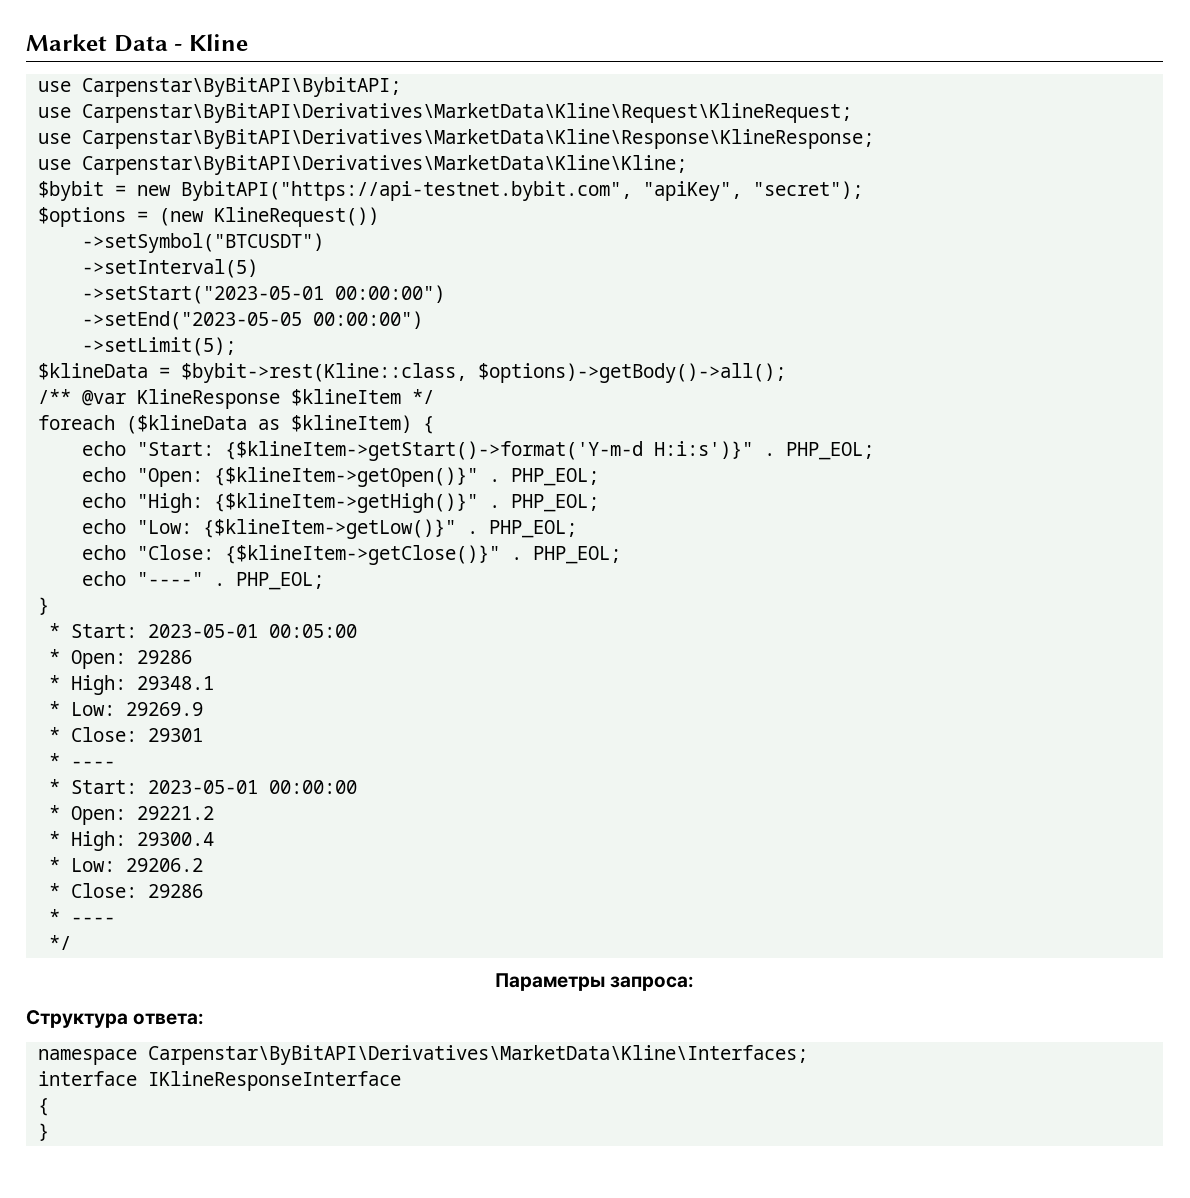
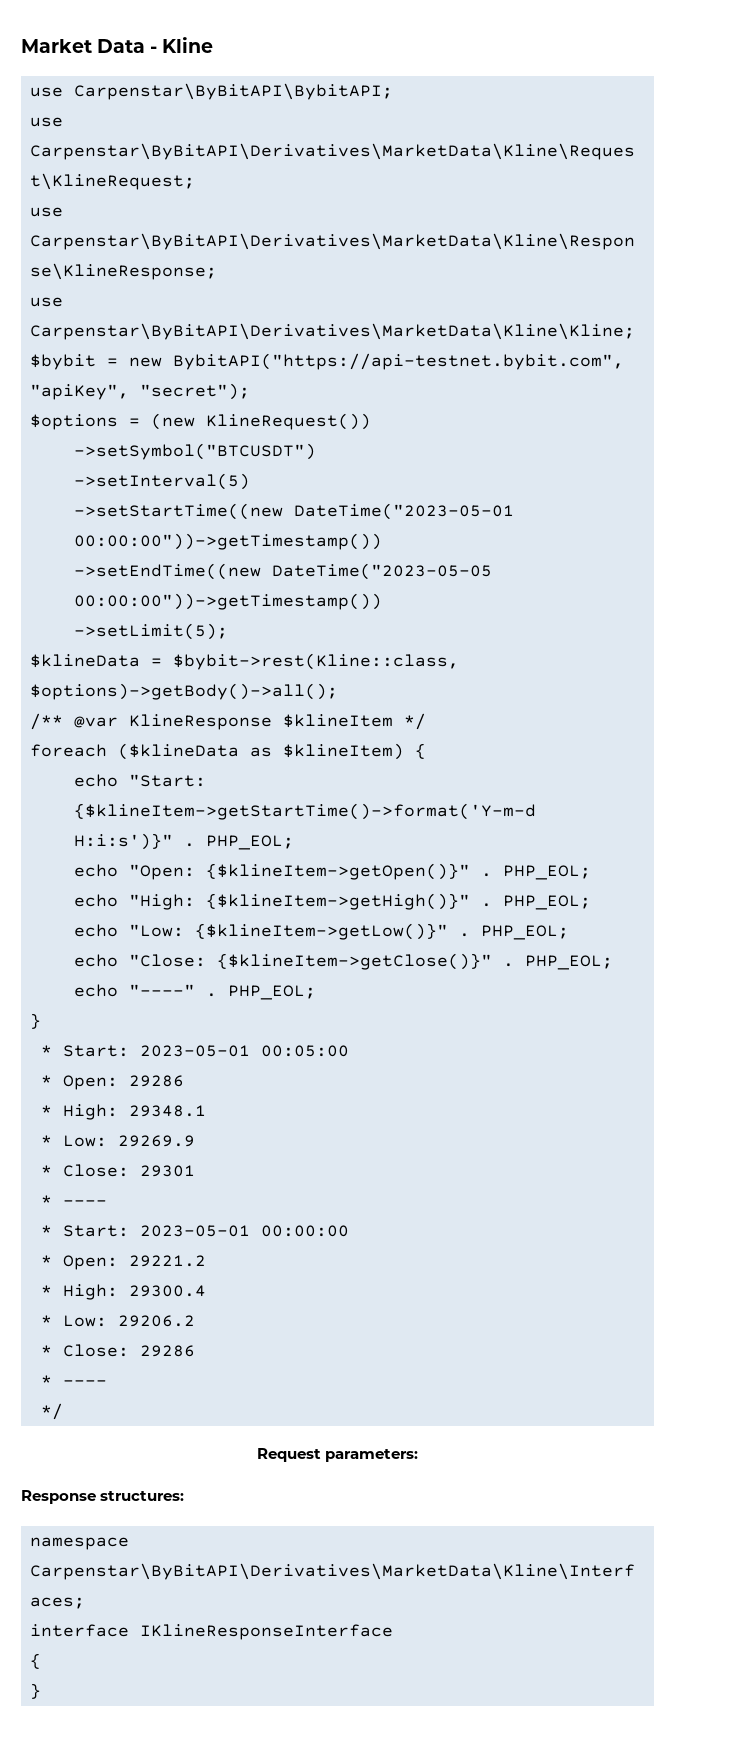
- ->setStart("2023-05-01 00:00:00")
- ->setEnd("2023-05-05 00:00:00")
+ ->setStartTime((new DateTime("2023-05-01 00:00:00"))->getTimestamp())
+ ->setEndTime((new DateTime("2023-05-05 00:00:00"))->getTimestamp())
- echo "Start: {$klineItem->getStart()->format('Y-m-d H:i:s')}" .
+ echo "Start: {$klineItem->getStartTime()->format('Y-m-d H:i:s')}" .
- Параметры запроса:
- Структура ответа:
+ Request parameters:
+ Response structures:

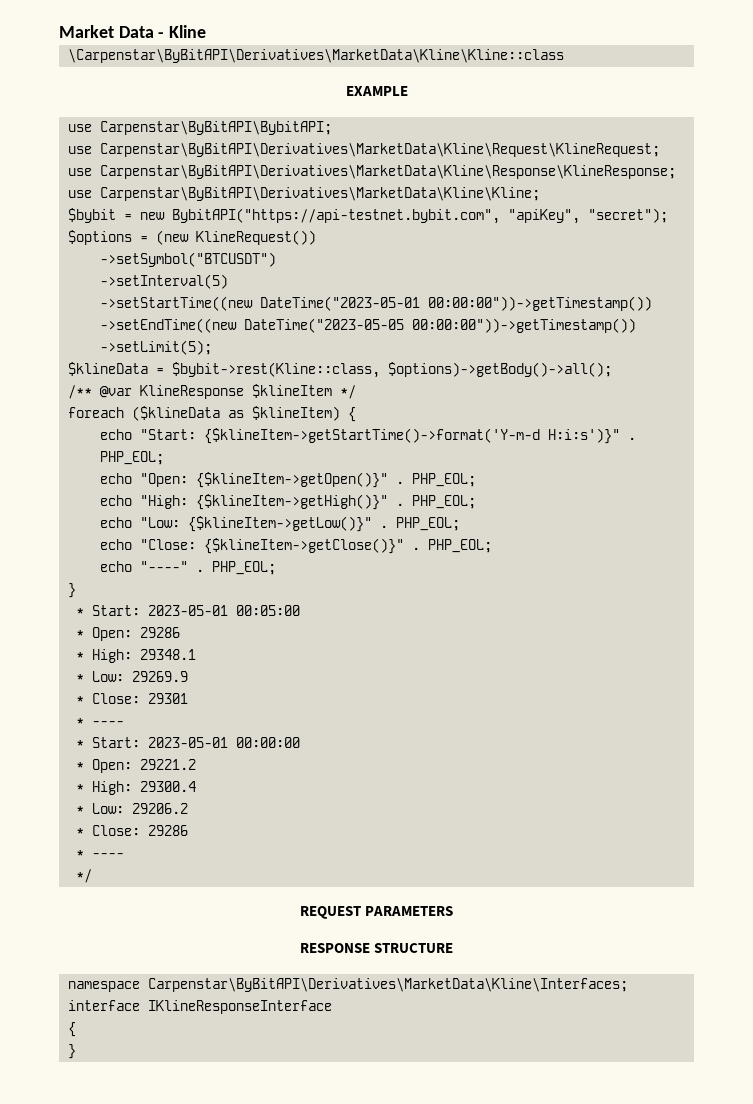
+ \Carpenstar\ByBitAPI\Derivatives\MarketData\Kline\Kline::class
+ EXAMPLE
- Request parameters:
- Response structures:
+ REQUEST PARAMETERS
+ RESPONSE STRUCTURE

